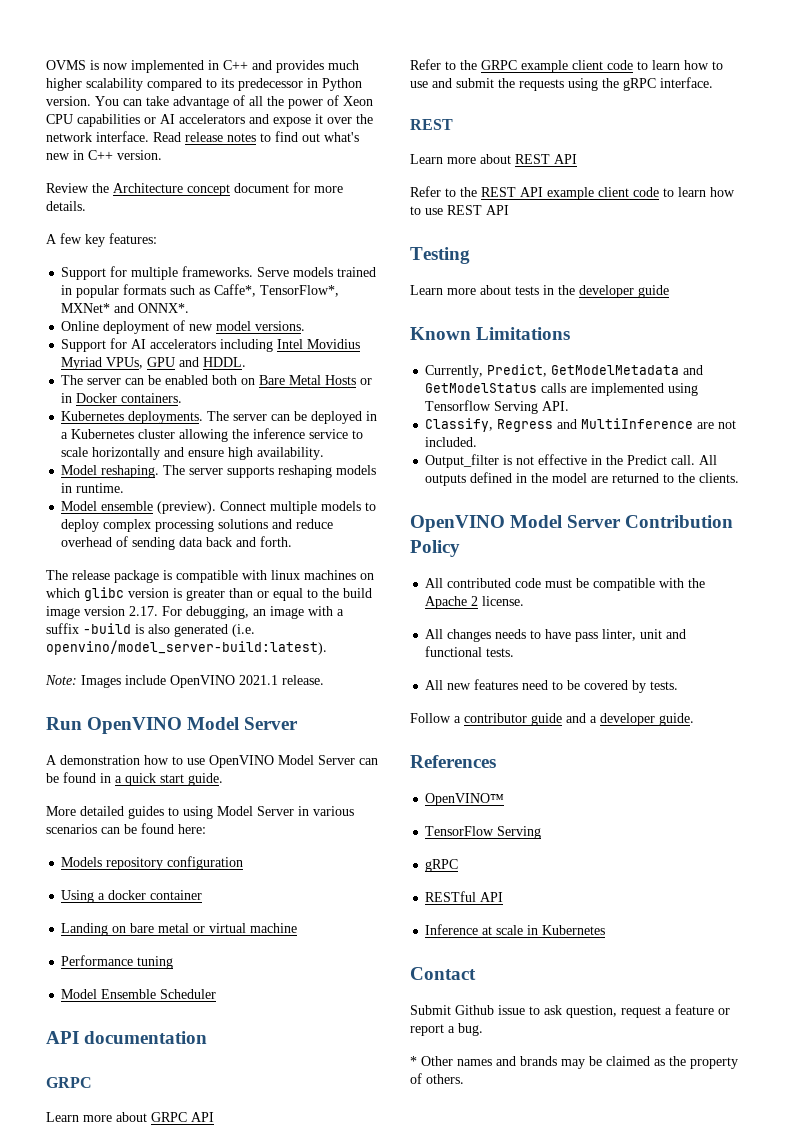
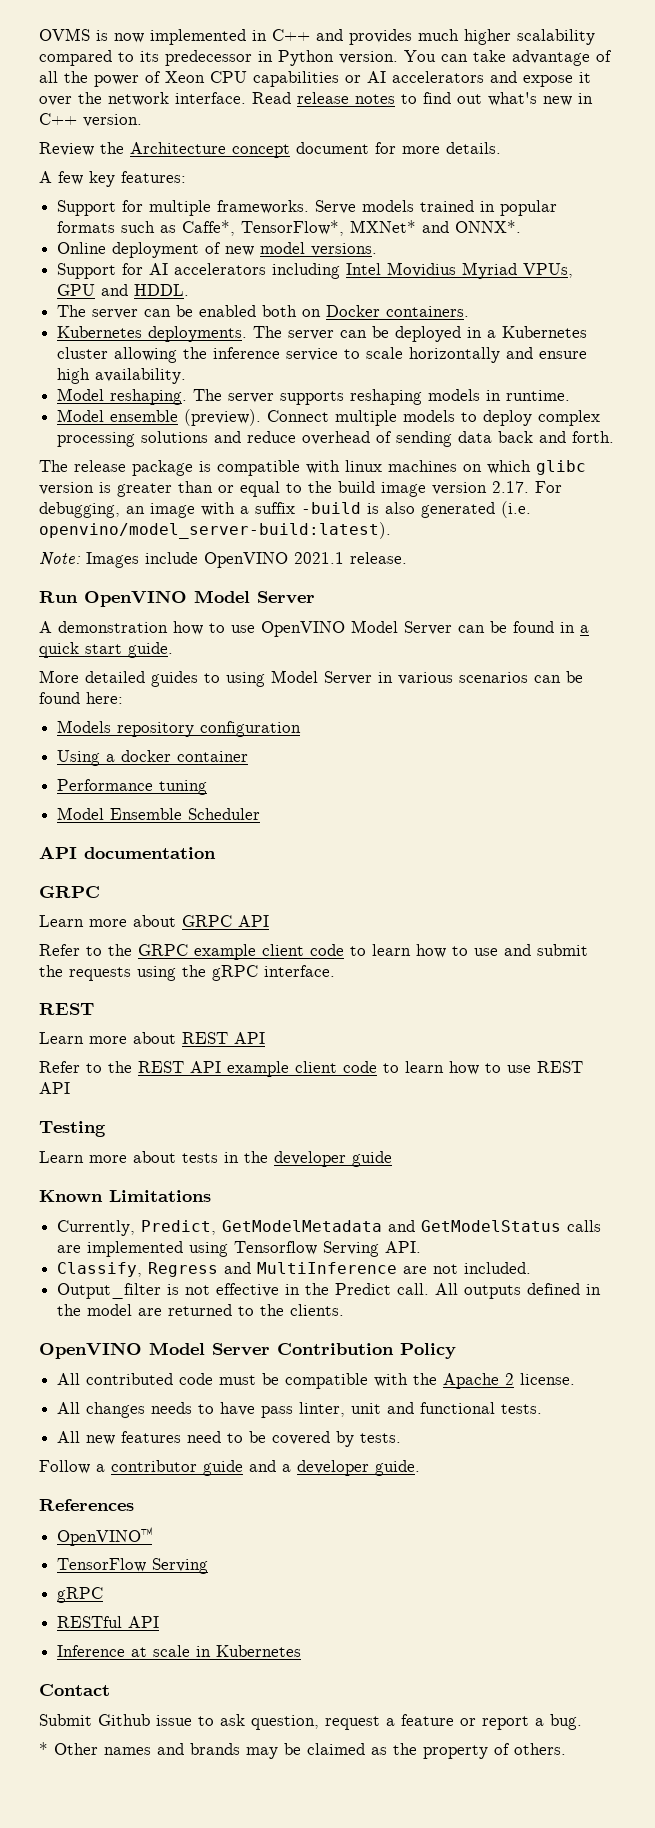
- The server can be enabled both on Bare Metal Hosts or in Docker containers.
+ The server can be enabled both on Docker containers.
- Landing on bare metal or virtual machine

